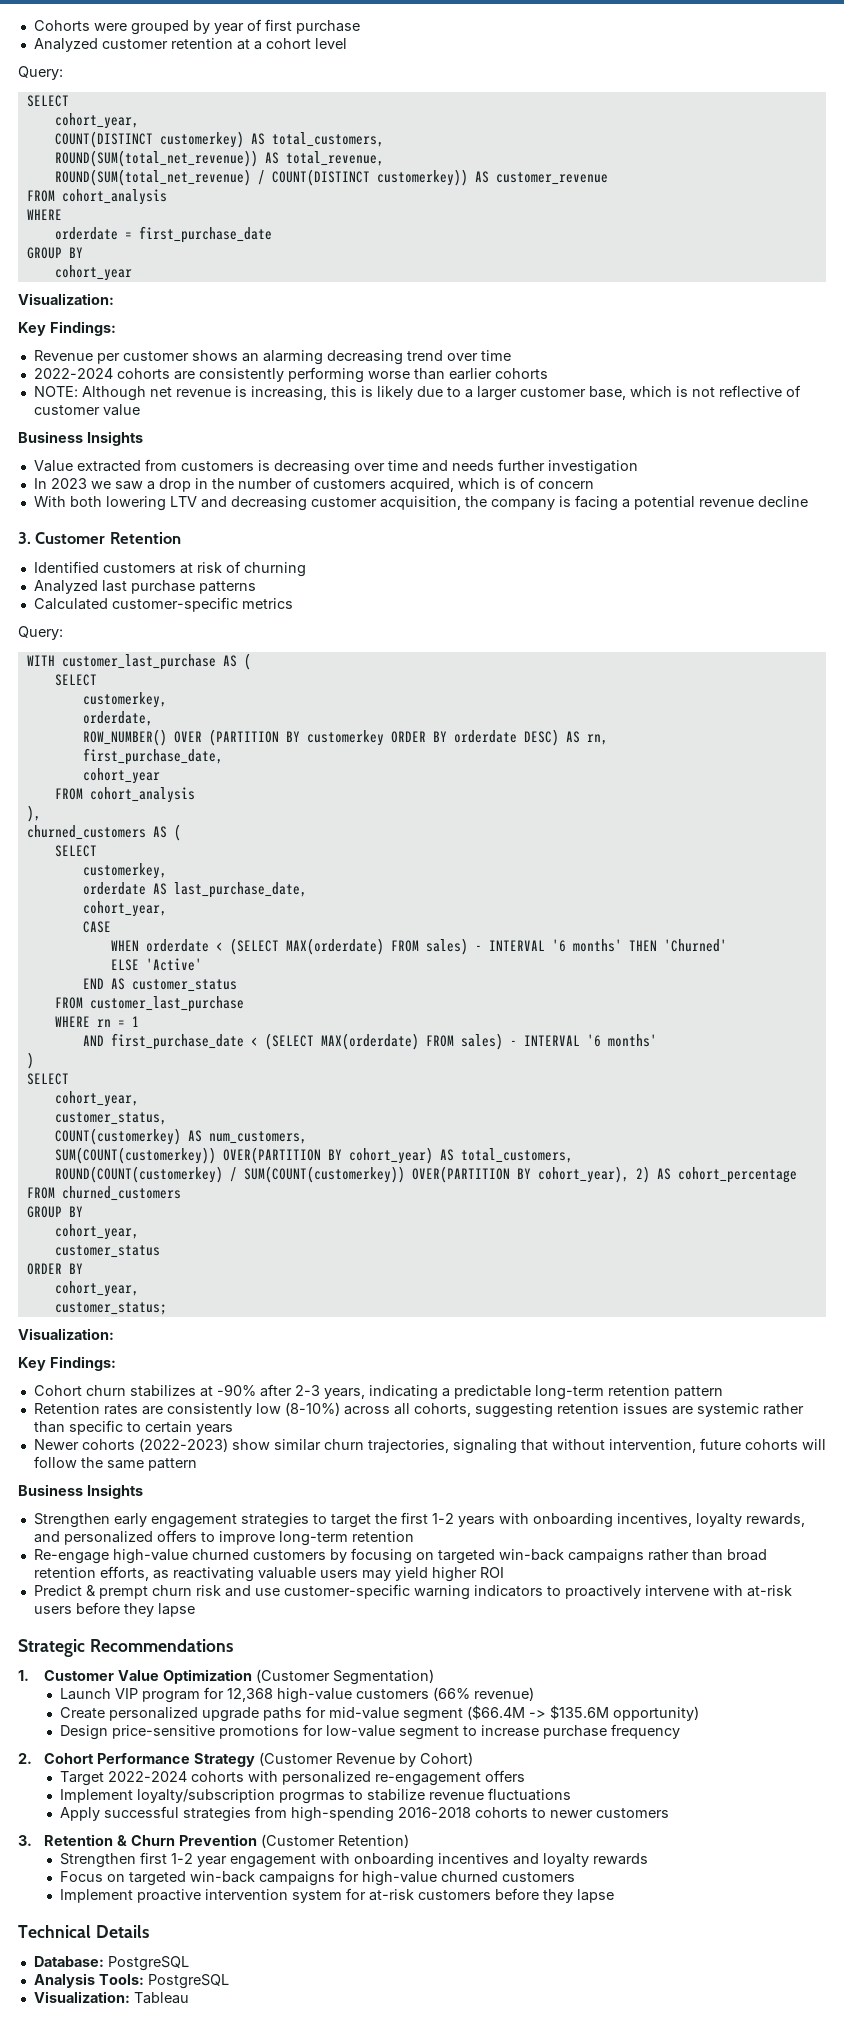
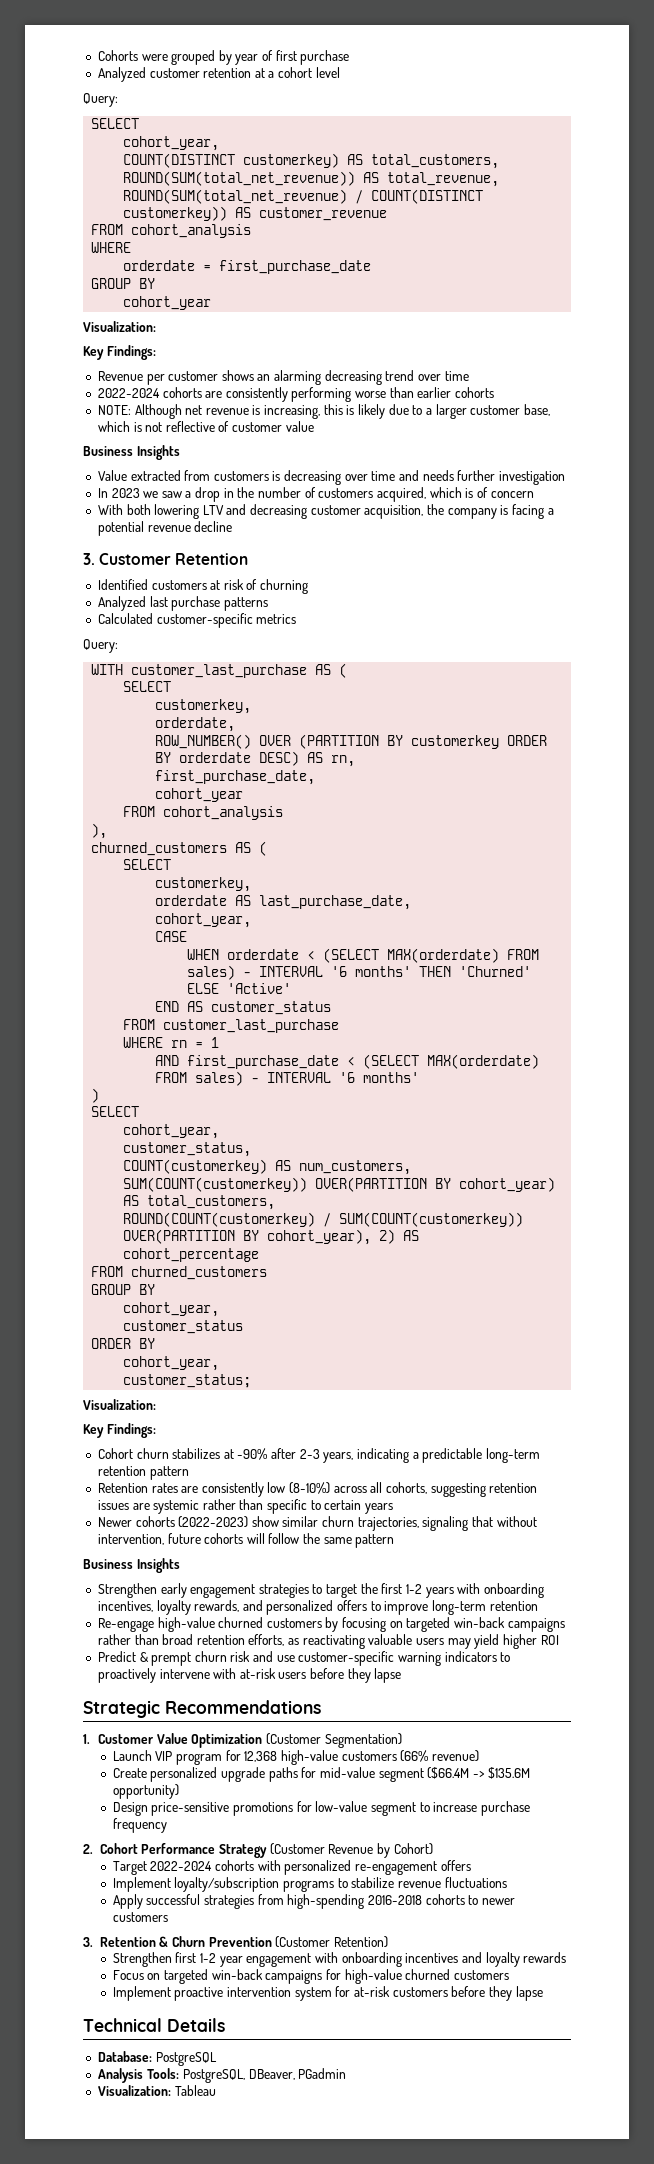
- Implement loyalty/subscription progrmas to stabilize revenue fluctuations
+ Implement loyalty/subscription programs to stabilize revenue fluctuations
- Analysis Tools: PostgreSQL
+ Analysis Tools: PostgreSQL, DBeaver, PGadmin

